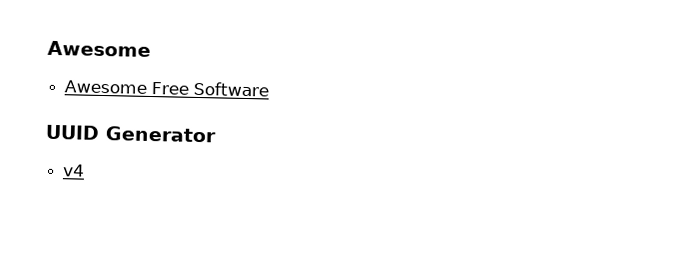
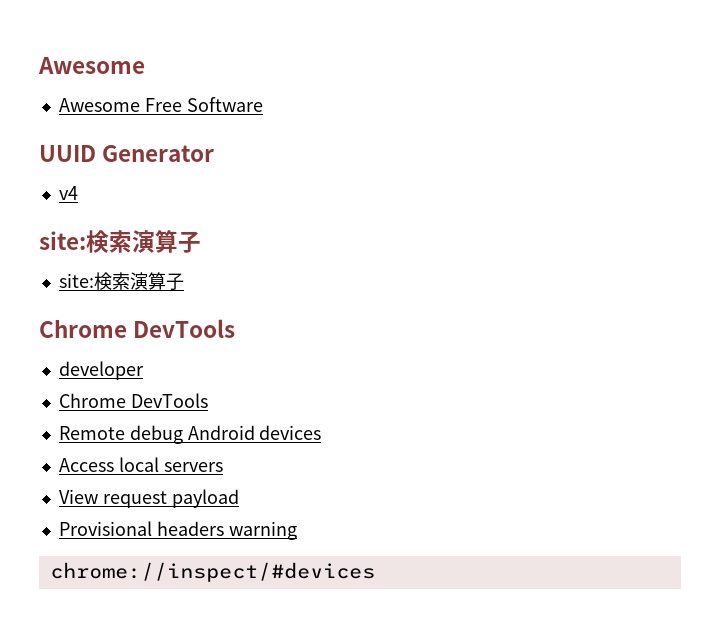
  v4
+ site:検索演算子
+ site:検索演算子
+ Chrome DevTools
+ developer
+ Chrome DevTools
+ Remote debug Android devices
+ Access local servers
+ View request payload
+ Provisional headers warning
+ chrome://inspect/#devices

